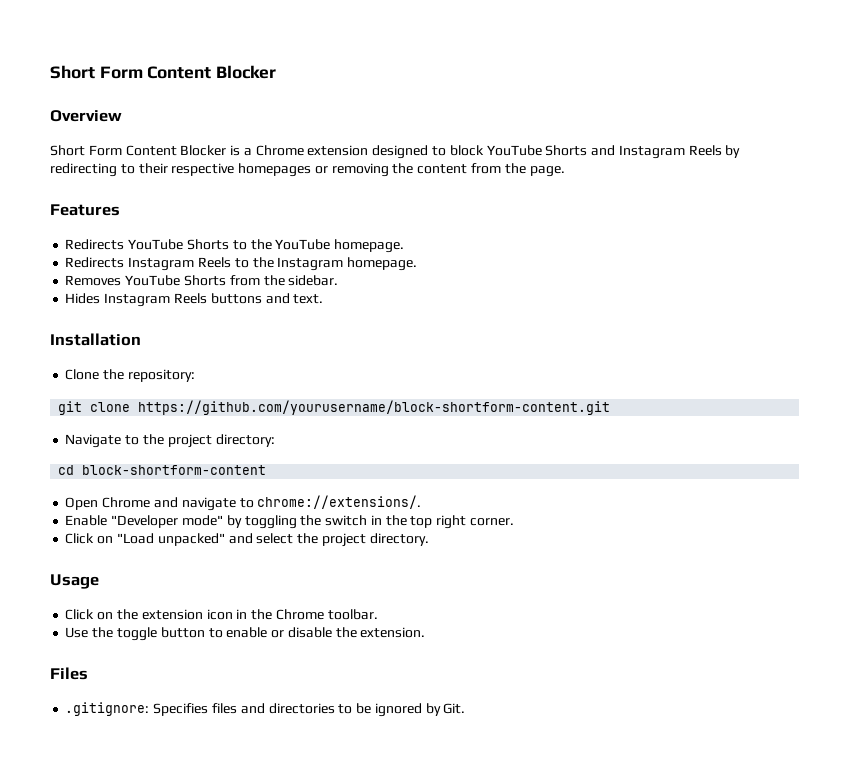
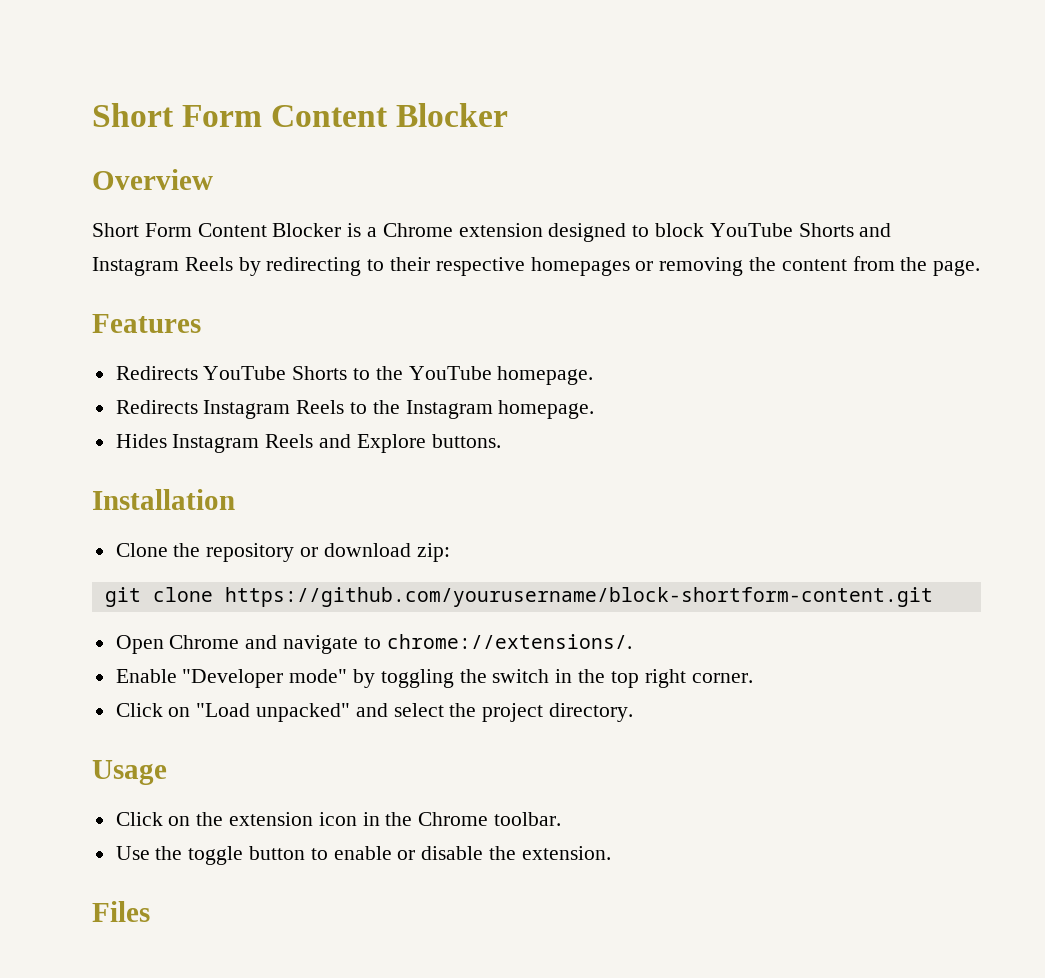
- Removes YouTube Shorts from the sidebar.
- Hides Instagram Reels buttons and text.
+ Hides Instagram Reels and Explore buttons.
- Clone the repository:
+ Clone the repository or download zip:
- Navigate to the project directory:
- cd block-shortform-content
- .gitignore: Specifies files and directories to be ignored by Git.

